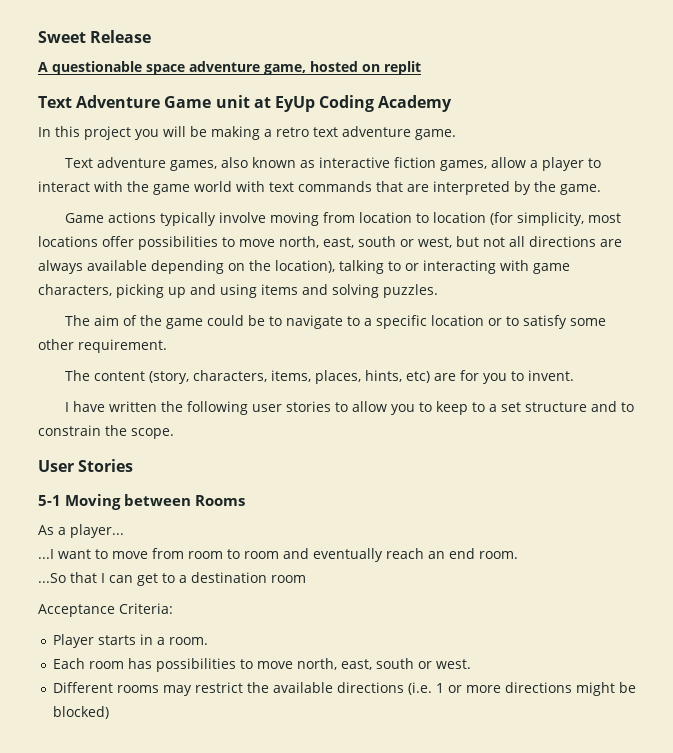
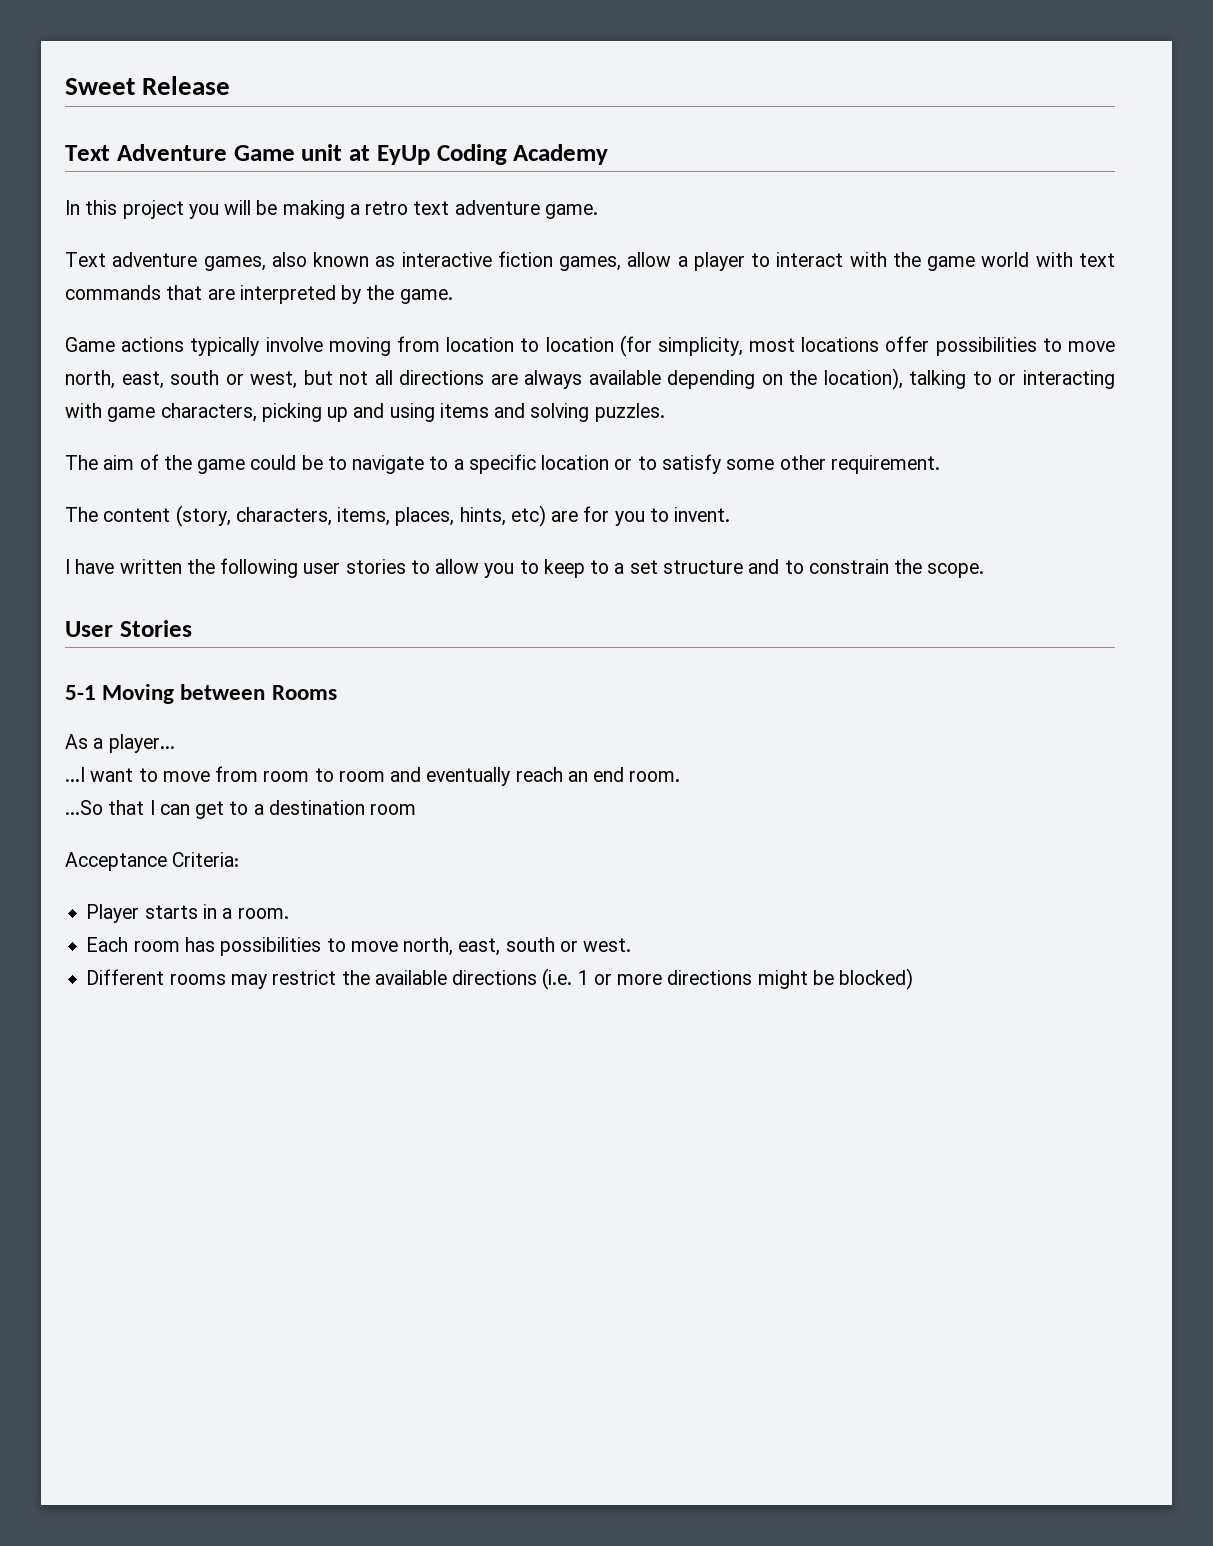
- A questionable space adventure game, hosted on replit

